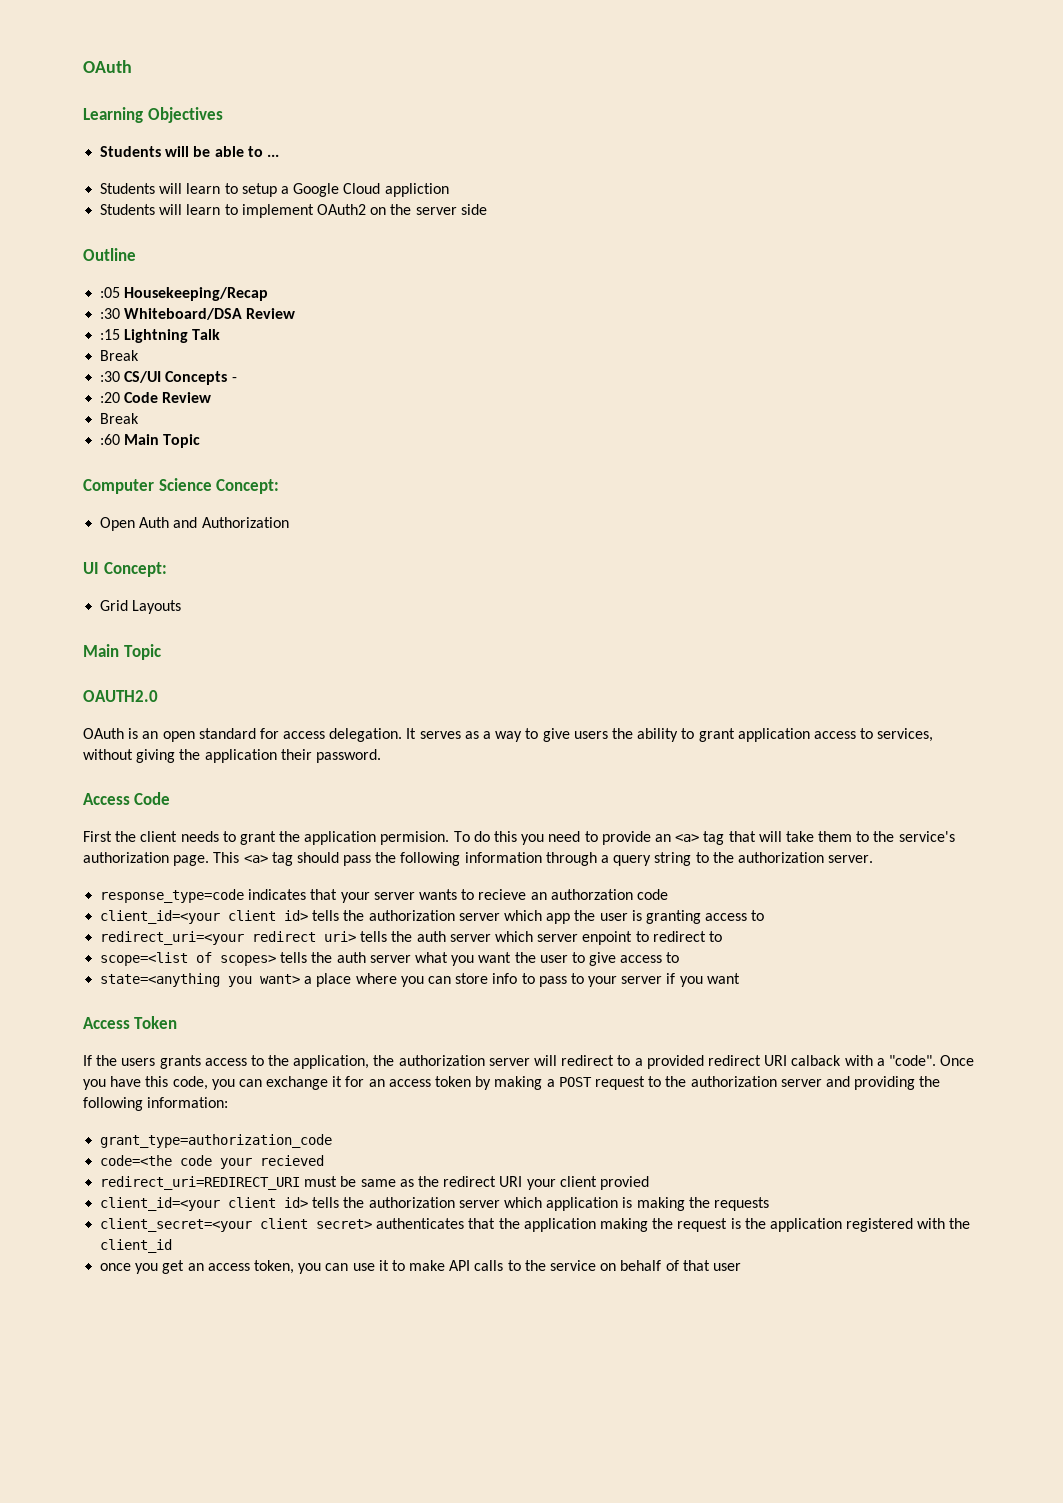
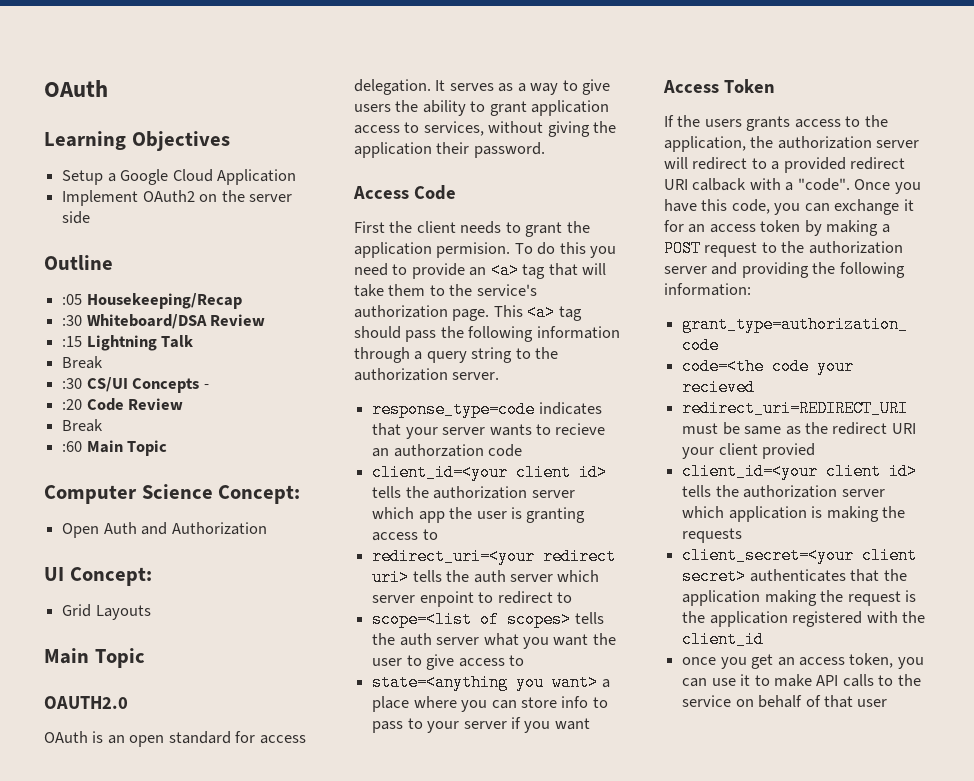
- Students will be able to ...
- Students will learn to setup a Google Cloud appliction
- Students will learn to implement OAuth2 on the server side
+ Setup a Google Cloud Application
+ Implement OAuth2 on the server side

